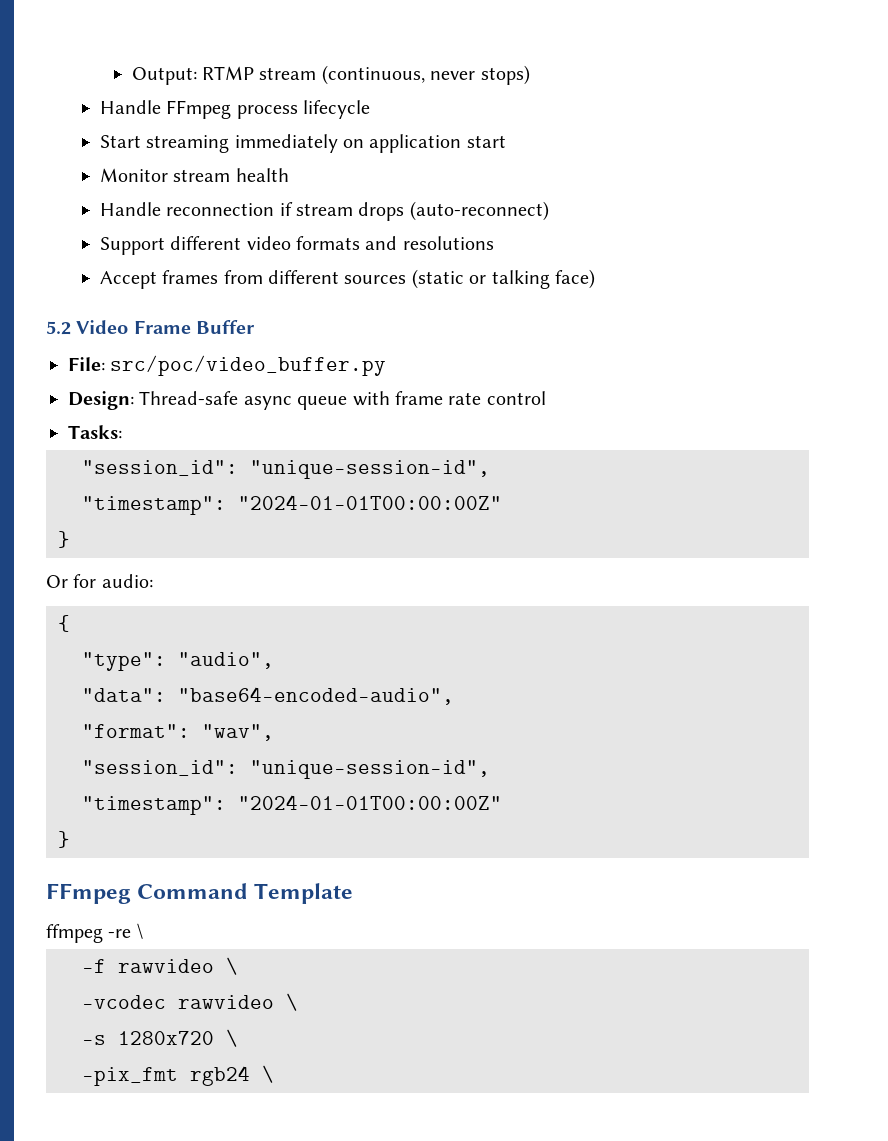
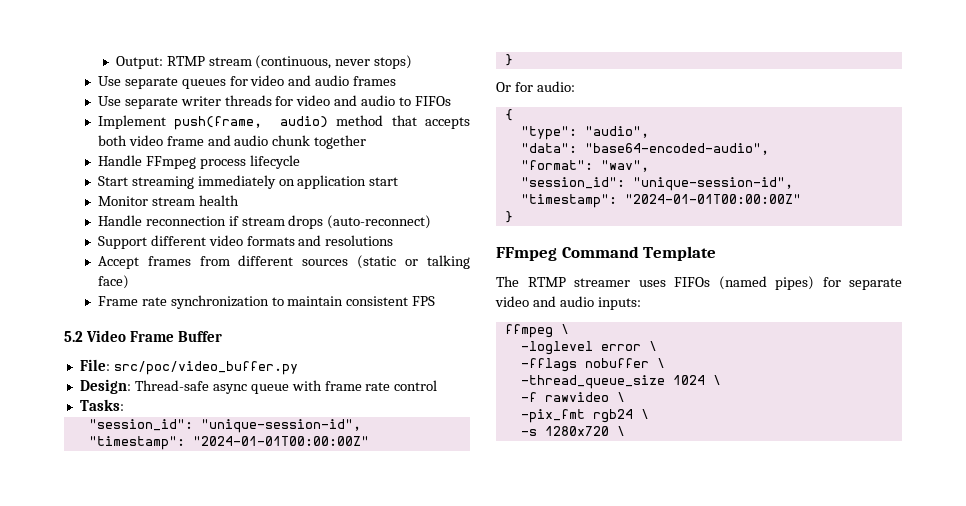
+ Use separate queues for video and audio frames
+ Use separate writer threads for video and audio to FIFOs
+ Implement push(frame, audio) method that accepts both video frame and audio chunk together
+ Frame rate synchronization to maintain consistent FPS
- ffmpeg -re \
+ The RTMP streamer uses FIFOs (named pipes) for separate video and audio inputs:
+ ffmpeg \
+ -loglevel error \
+ -fflags nobuffer \
+ -thread_queue_size 1024 \
- -vcodec rawvideo \
+ -pix_fmt rgb24 \
- -pix_fmt rgb24 \

